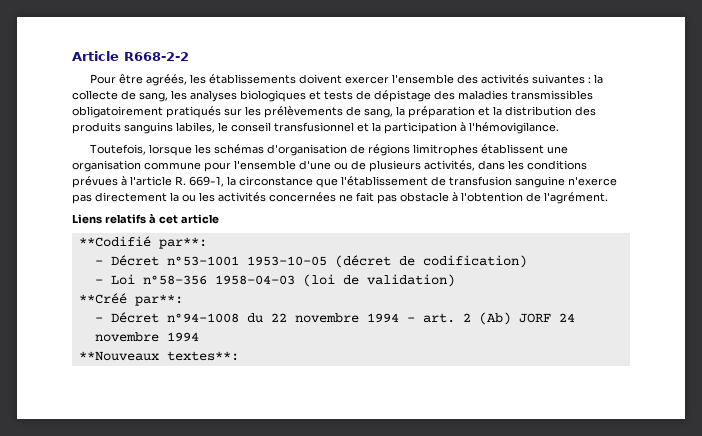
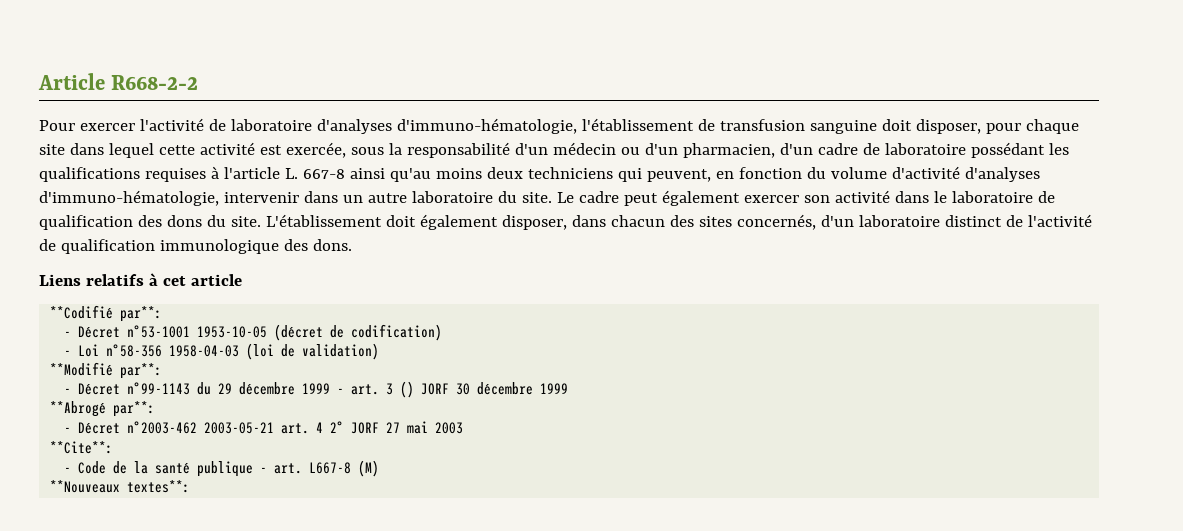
- Pour être agréés, les établissements doivent exercer l'ensemble des activités suivantes : la collecte de sang, les analyses biologiques et tests de dépistage des maladies transmissibles obligatoirement pratiqués sur les prélèvements de sang, la préparation et la distribution des produits sanguins labiles, le conseil transfusionnel et la participation à l'hémovigilance.
- Toutefois, lorsque les schémas d'organisation de régions limitrophes établissent une organisation commune pour l'ensemble d'une ou de plusieurs activités, dans les conditions prévues à l'article R. 669-1, la circonstance que l'établissement de transfusion sanguine n'exerce pas directement la ou les activités concernées ne fait pas obstacle à l'obtention de l'agrément.
+ Pour exercer l'activité de laboratoire d'analyses d'immuno-hématologie, l'établissement de transfusion sanguine doit disposer, pour chaque site dans lequel cette activité est exercée, sous la responsabilité d'un médecin ou d'un pharmacien, d'un cadre de laboratoire possédant les qualifications requises à l'article L. 667-8 ainsi qu'au moins deux techniciens qui peuvent, en fonction du volume d'activité d'analyses d'immuno-hématologie, intervenir dans un autre laboratoire du site. Le cadre peut également exercer son activité dans le laboratoire de qualification des dons du site. L'établissement doit également disposer, dans chacun des sites concernés, d'un laboratoire distinct de l'activité de qualification immunologique des dons.
- **Créé par**:
- - Décret n°94-1008 du 22 novembre 1994 - art. 2 (Ab) JORF 24 novembre 1994
+ **Modifié par**:
+ - Décret n°99-1143 du 29 décembre 1999 - art. 3 () JORF 30 décembre 1999
+ **Abrogé par**:
+ - Décret n°2003-462 2003-05-21 art. 4 2° JORF 27 mai 2003
+ **Cite**:
+ - Code de la santé publique - art. L667-8 (M)

